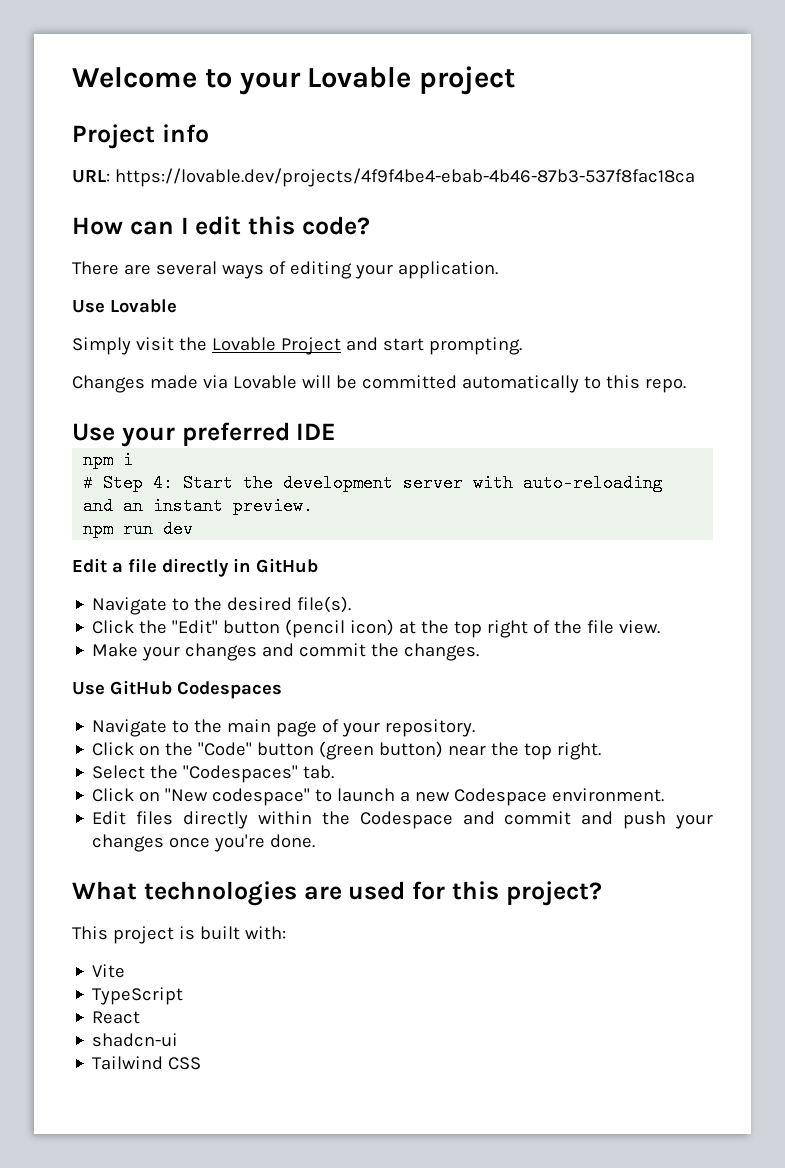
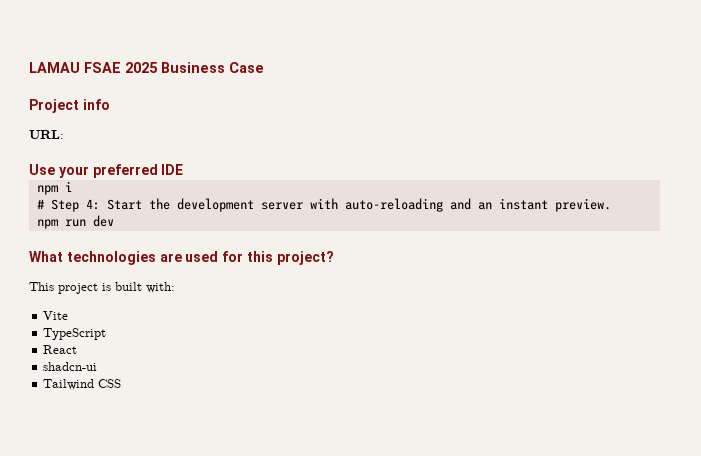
- Welcome to your Lovable project
+ LAMAU FSAE 2025 Business Case
  Project info
- URL: https://lovable.dev/projects/4f9f4be4-ebab-4b46-87b3-537f8fac18ca
- How can I edit this code?
- There are several ways of editing your application.
- Use Lovable
- Simply visit the Lovable Project and start prompting.
- Changes made via Lovable will be committed automatically to this repo.
+ URL:
- Edit a file directly in GitHub
- Navigate to the desired file(s).
- Click the "Edit" button (pencil icon) at the top right of the file view.
- Make your changes and commit the changes.
- Use GitHub Codespaces
- Navigate to the main page of your repository.
- Click on the "Code" button (green button) near the top right.
- Select the "Codespaces" tab.
- Click on "New codespace" to launch a new Codespace environment.
- Edit files directly within the Codespace and commit and push your changes once you're done.

